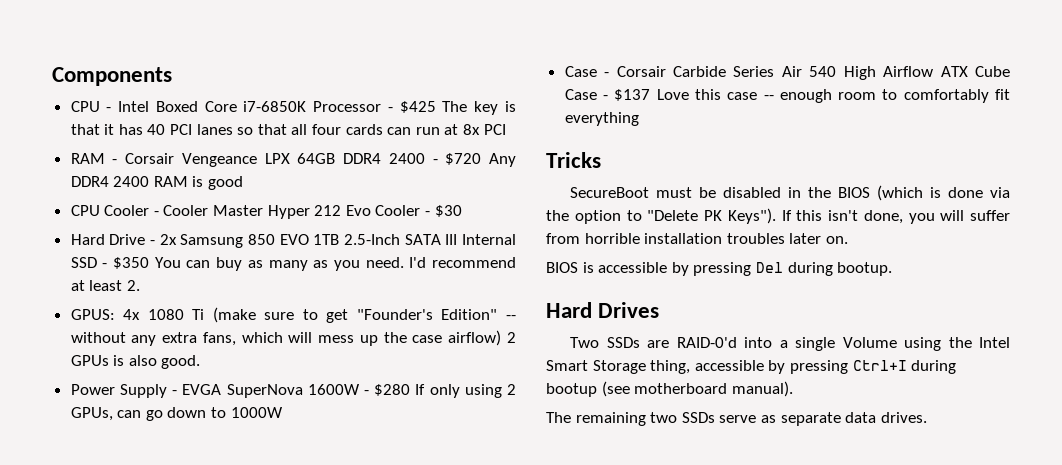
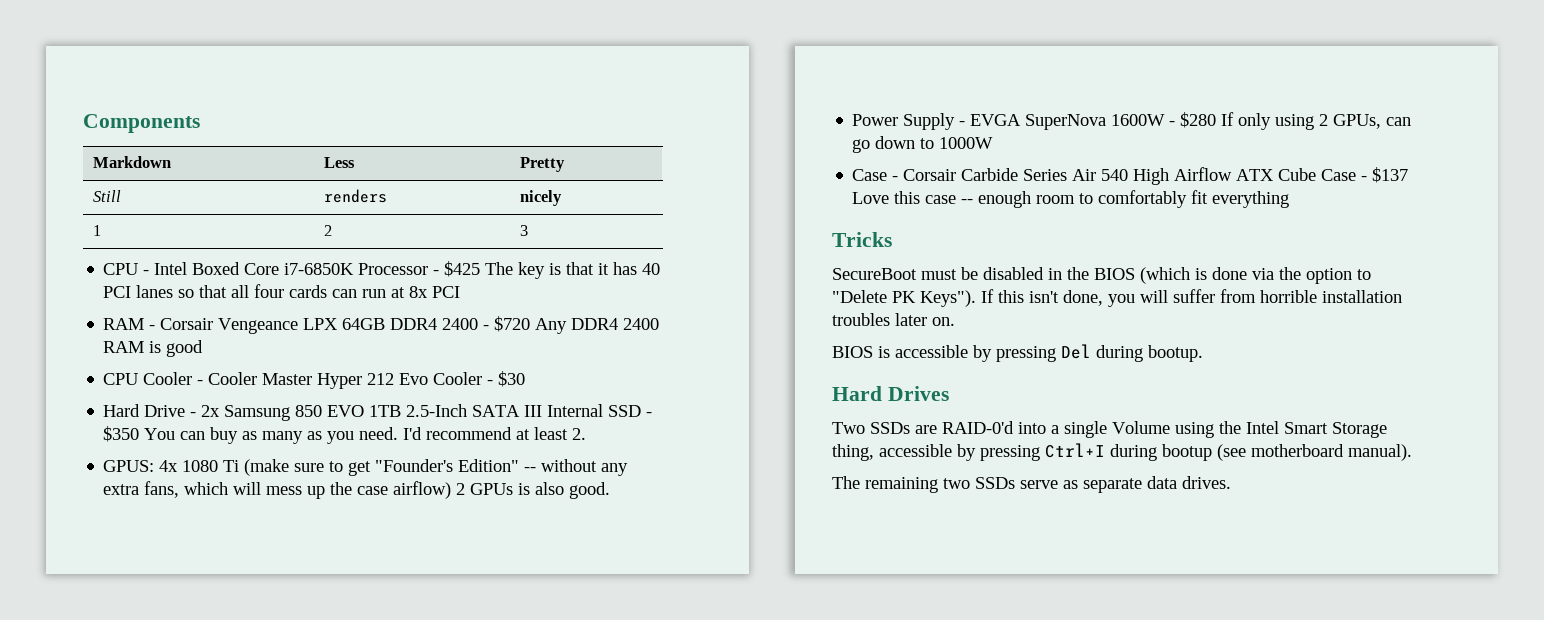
+ Markdown | Less | Pretty
+ Still | renders | nicely
+ 1 | 2 | 3

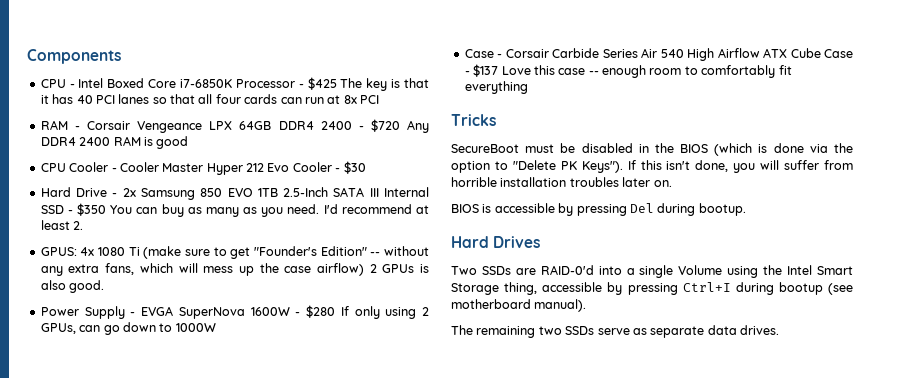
- Markdown | Less | Pretty
- Still | renders | nicely
- 1 | 2 | 3

